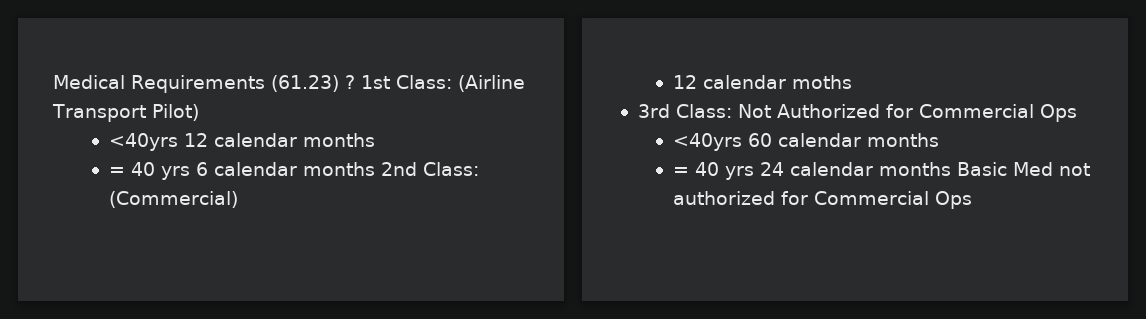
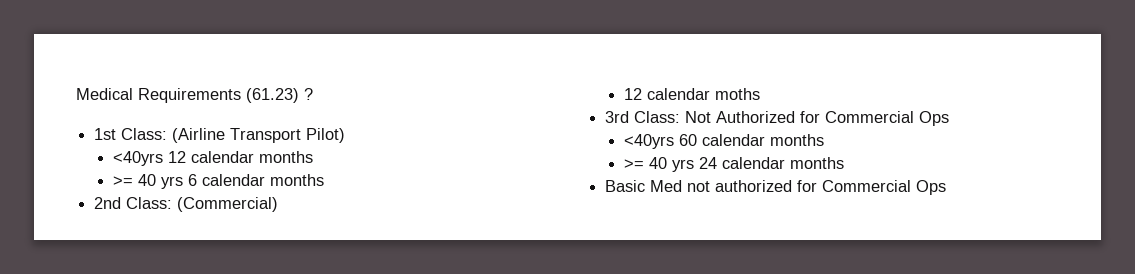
- Medical Requirements (61.23) ? 1st Class: (Airline Transport Pilot)
+ Medical Requirements (61.23) ?
+ 1st Class: (Airline Transport Pilot)
- = 40 yrs 6 calendar months 2nd Class: (Commercial)
+ >= 40 yrs 6 calendar months
+ 2nd Class: (Commercial)
- = 40 yrs 24 calendar months Basic Med not authorized for Commercial Ops
+ >= 40 yrs 24 calendar months
+ Basic Med not authorized for Commercial Ops

